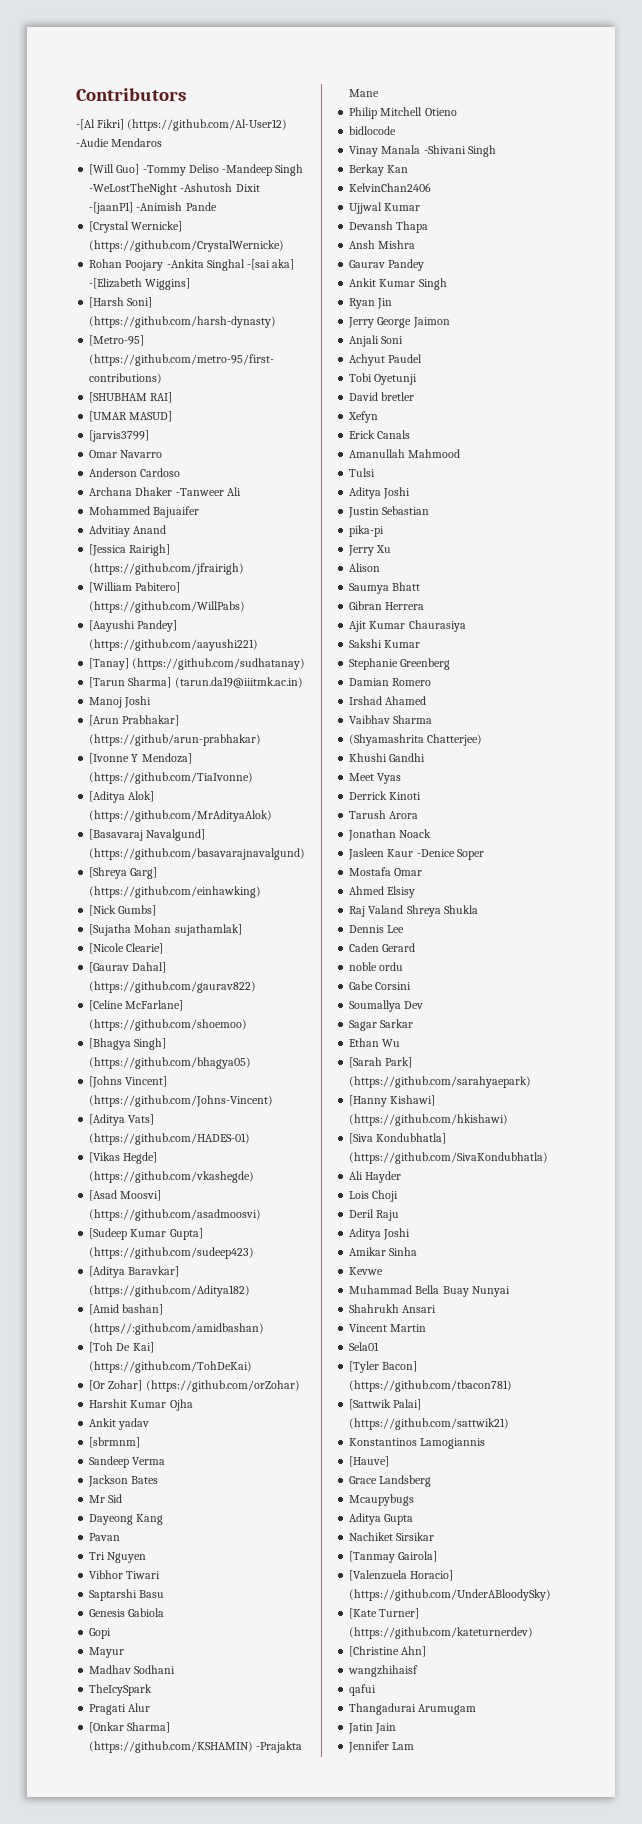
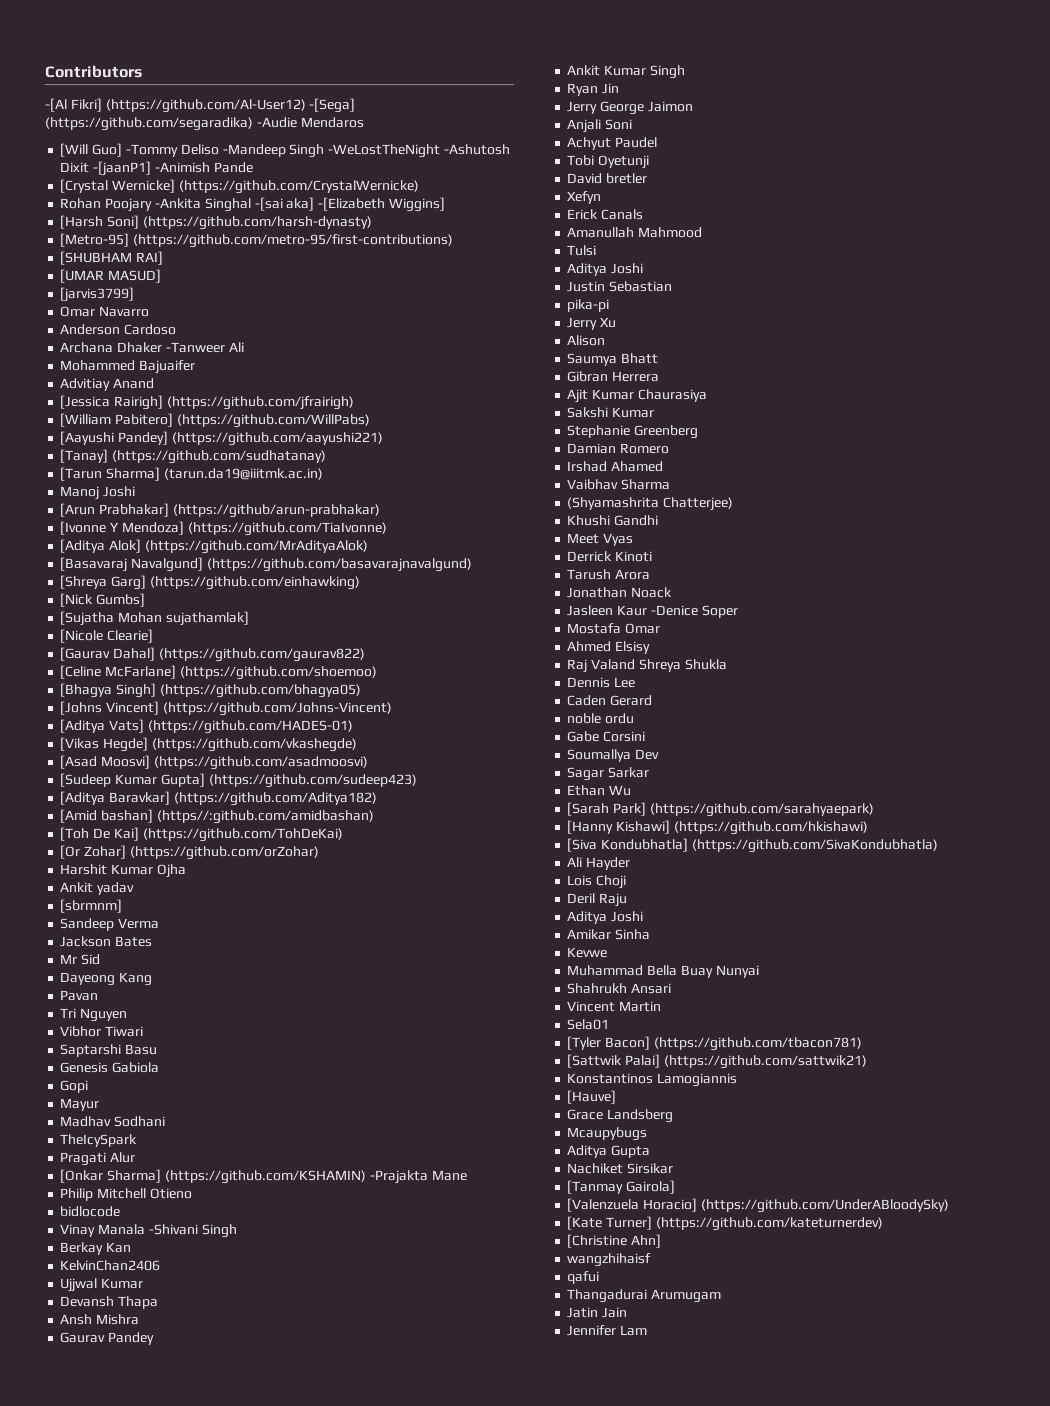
- -[Al Fikri] (https://github.com/Al-User12) -Audie Mendaros
+ -[Al Fikri] (https://github.com/Al-User12) -[Sega] (https://github.com/segaradika) -Audie Mendaros

